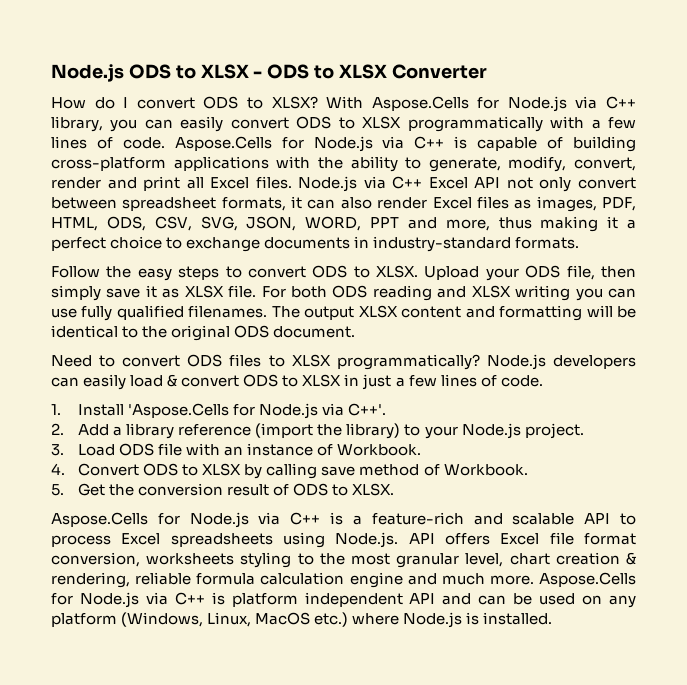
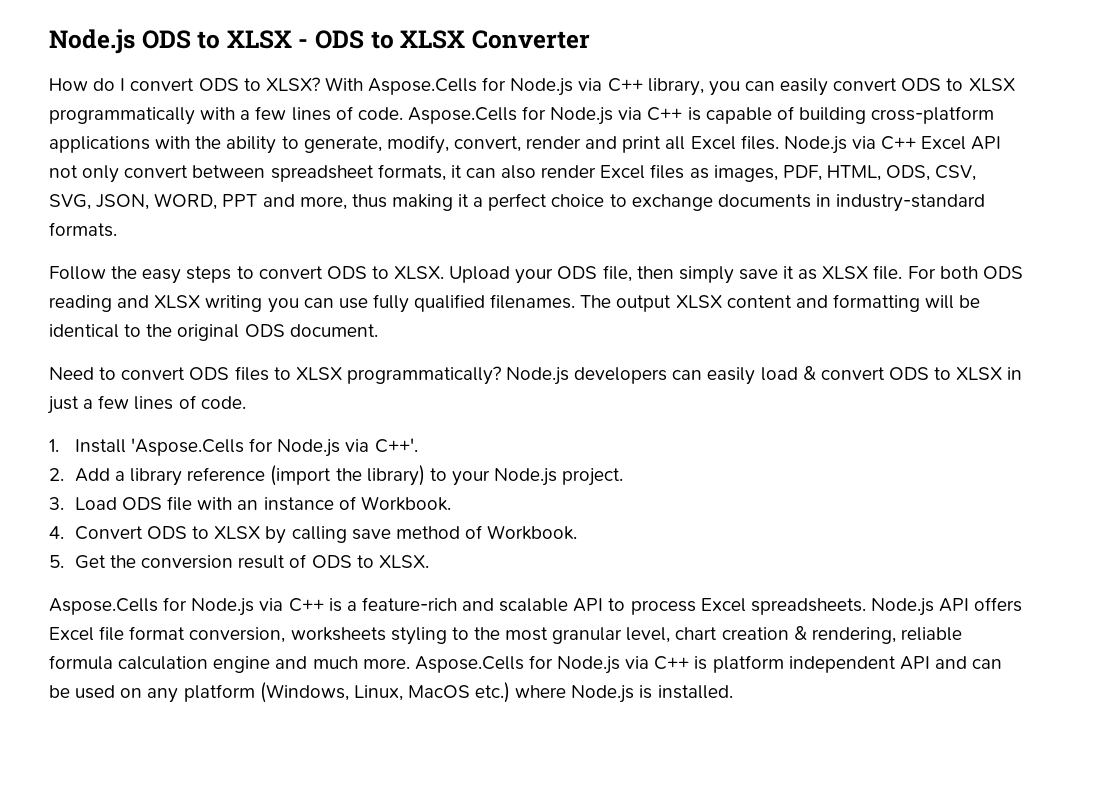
- Aspose.Cells for Node.js via C++ is a feature-rich and scalable API to process Excel spreadsheets using Node.js. API offers Excel file format conversion, worksheets styling to the most granular level, chart creation & rendering, reliable formula calculation engine and much more.
+ Aspose.Cells for Node.js via C++ is a feature-rich and scalable API to process Excel spreadsheets. Node.js API offers Excel file format conversion, worksheets styling to the most granular level, chart creation & rendering, reliable formula calculation engine and much more.

